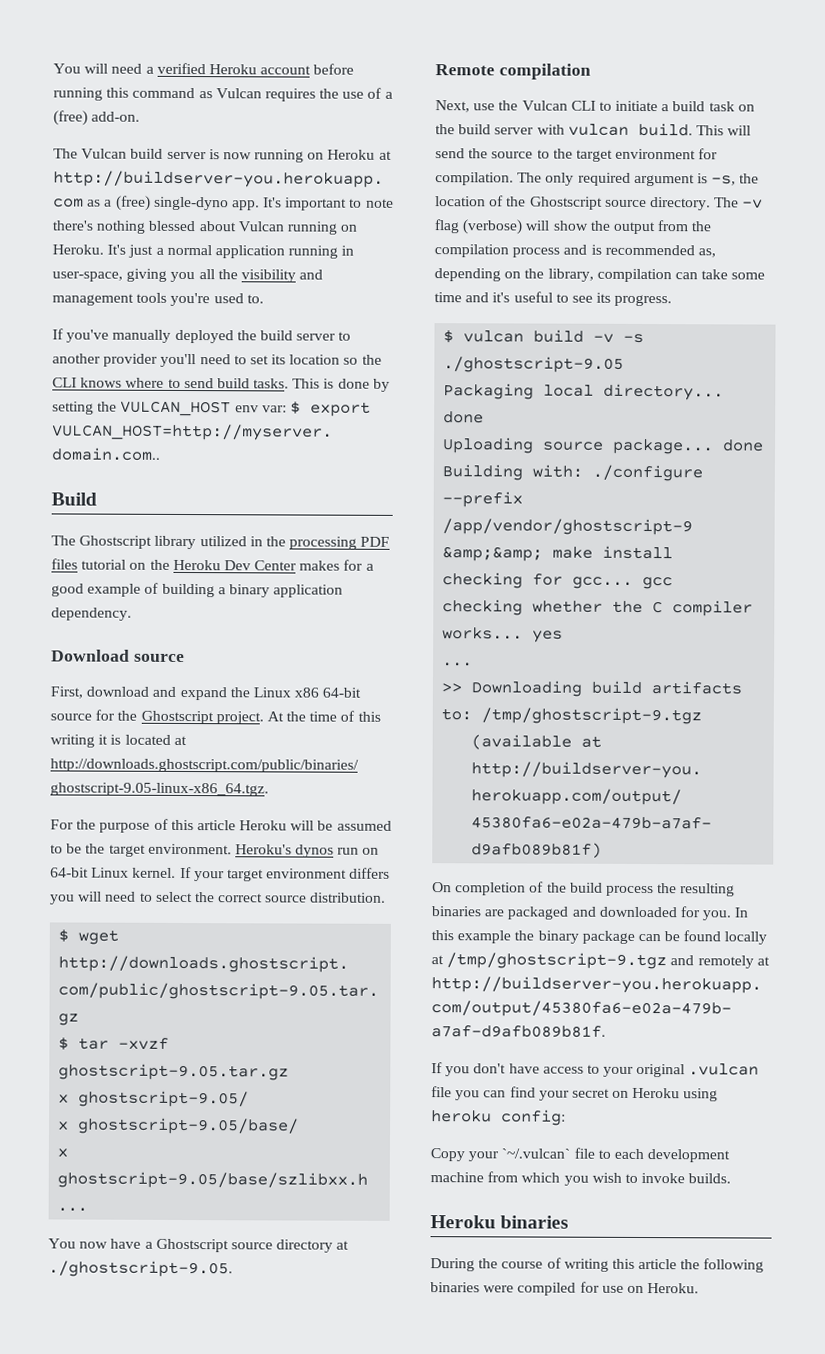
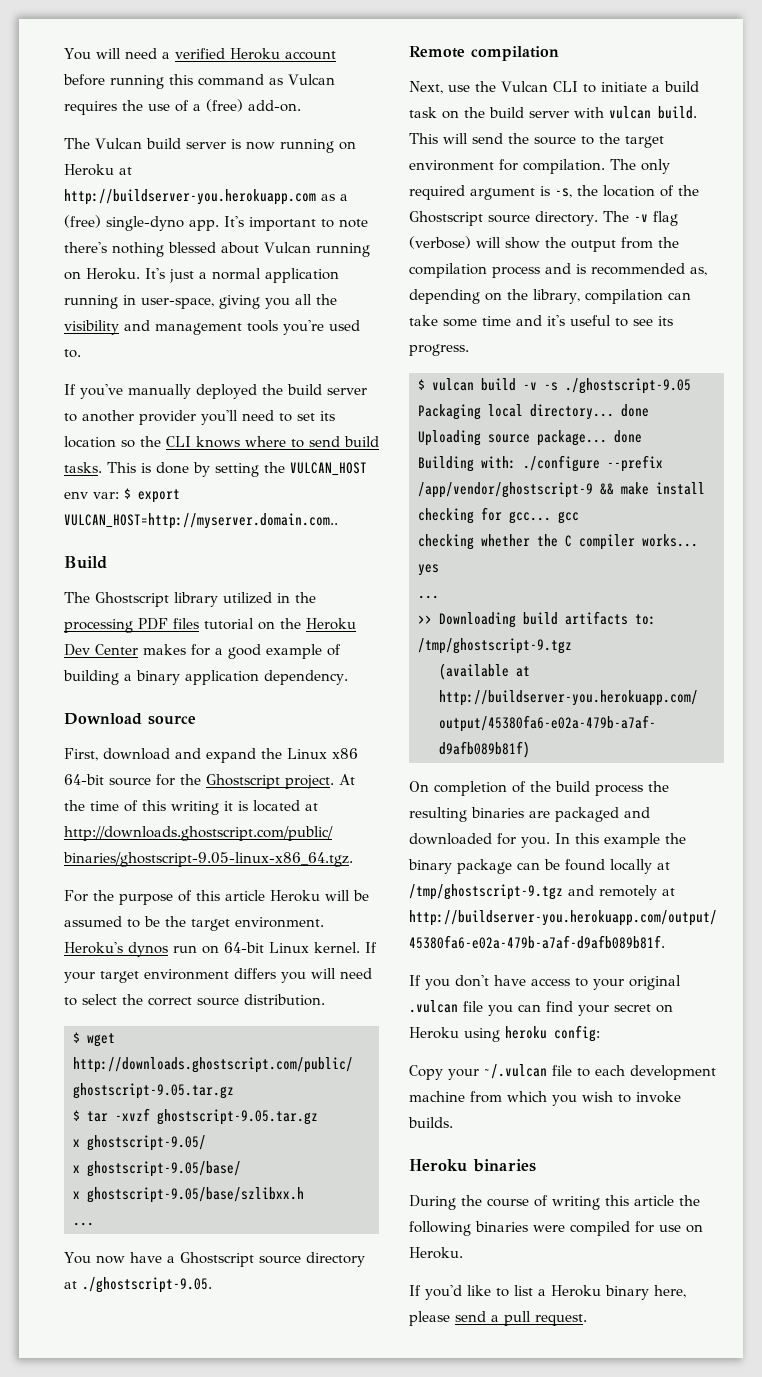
- Building with: ./configure --prefix /app/vendor/ghostscript-9 &amp;&amp; make install
+ Building with: ./configure --prefix /app/vendor/ghostscript-9 && make install
- Copy your `~/.vulcan` file to each development machine from which you wish to invoke builds.
+ Copy your ~/.vulcan file to each development machine from which you wish to invoke builds.
+ If you'd like to list a Heroku binary here, please send a pull request.

